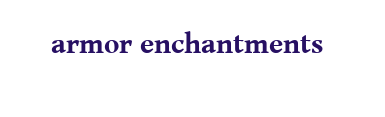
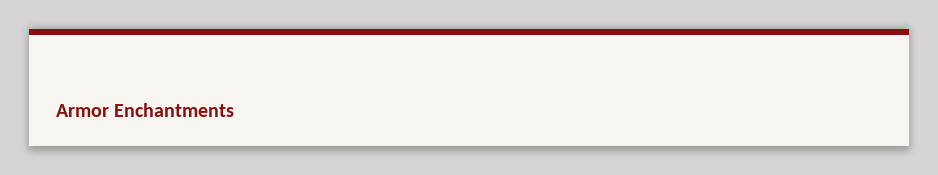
- armor enchantments
+ Armor Enchantments

